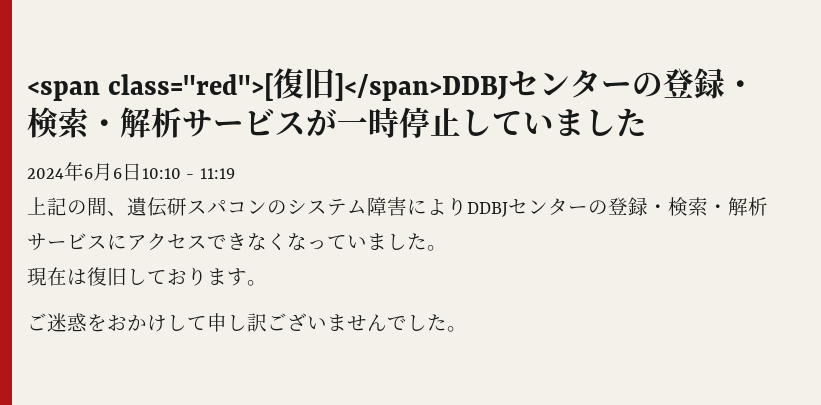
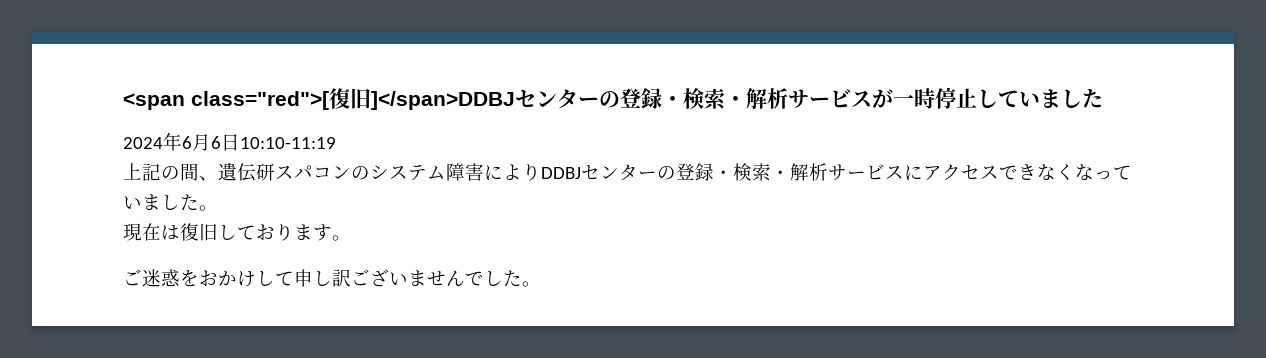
- 2024年6月6日10:10 - 11:19
+ 2024年6月6日10:10-11:19

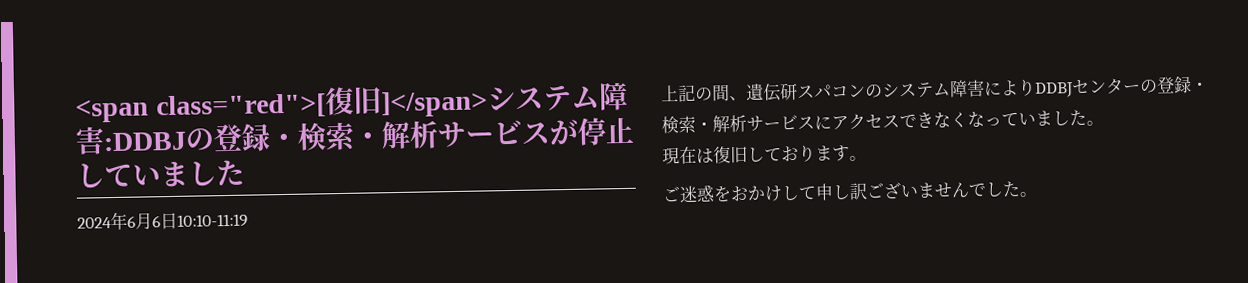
- <span class="red">[復旧]</span>DDBJセンターの登録・検索・解析サービスが一時停止していました
+ <span class="red">[復旧]</span>システム障害:DDBJの登録・検索・解析サービスが停止していました

